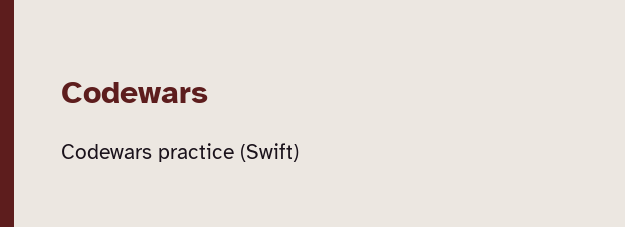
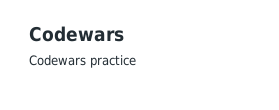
- Codewars practice (Swift)
+ Codewars practice

